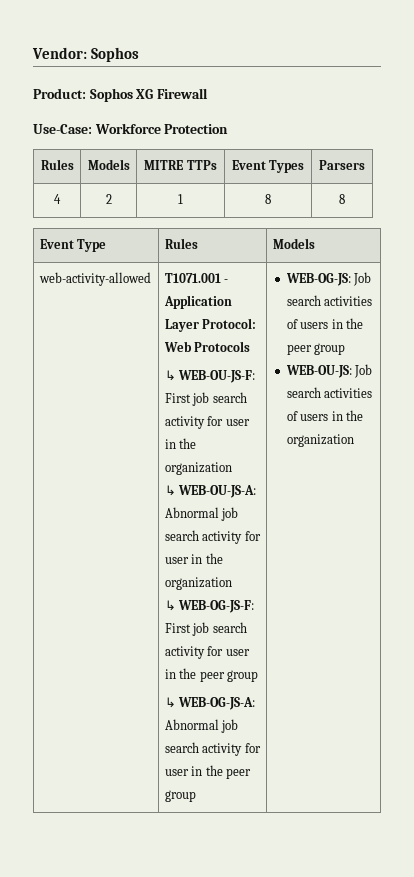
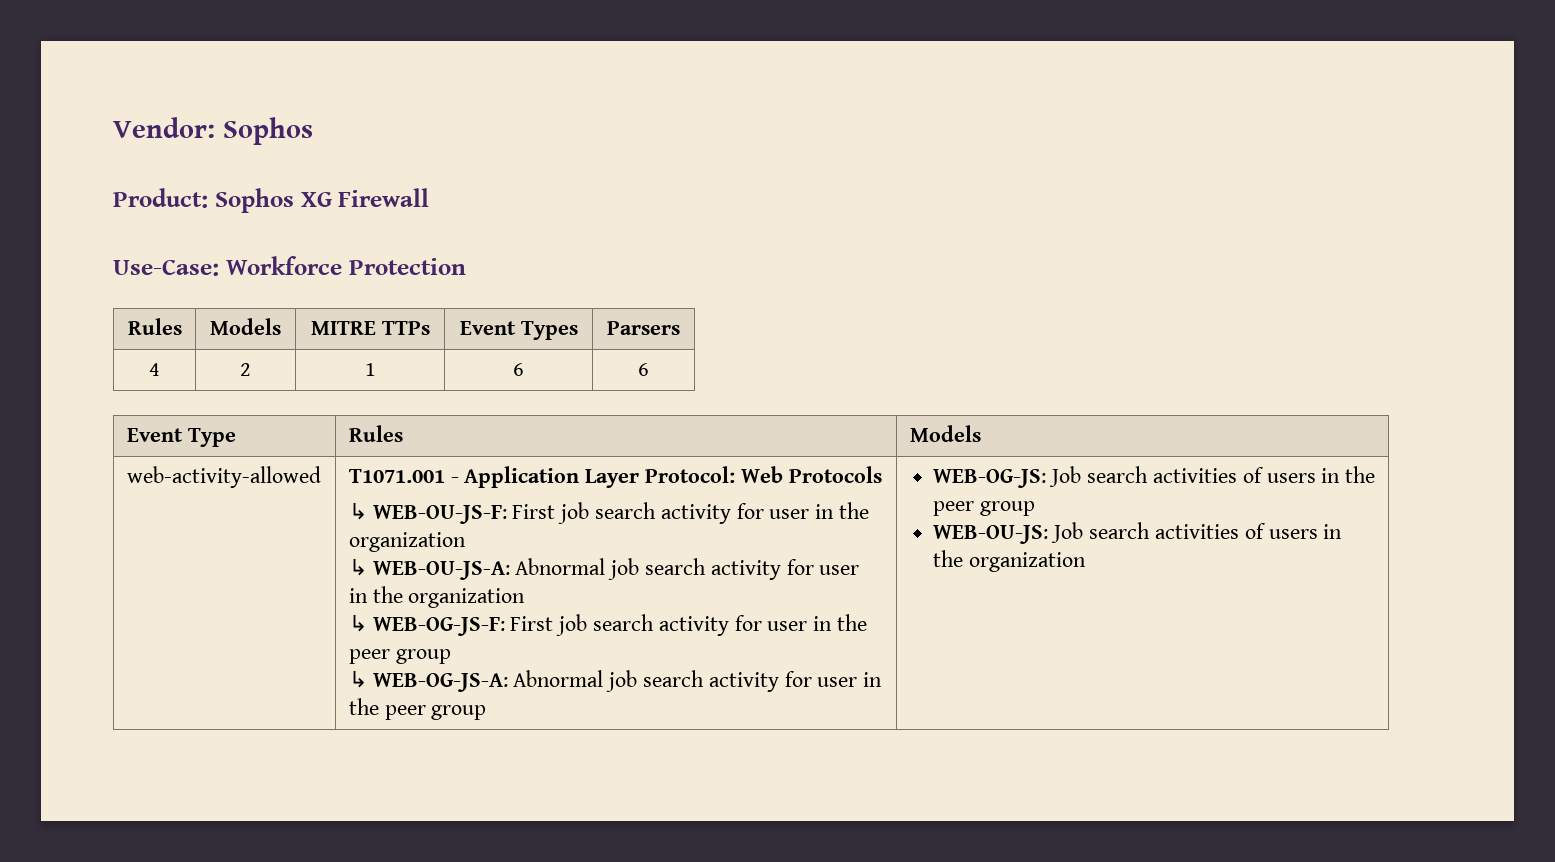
- 4 | 2 | 1 | 8 | 8
+ 4 | 2 | 1 | 6 | 6

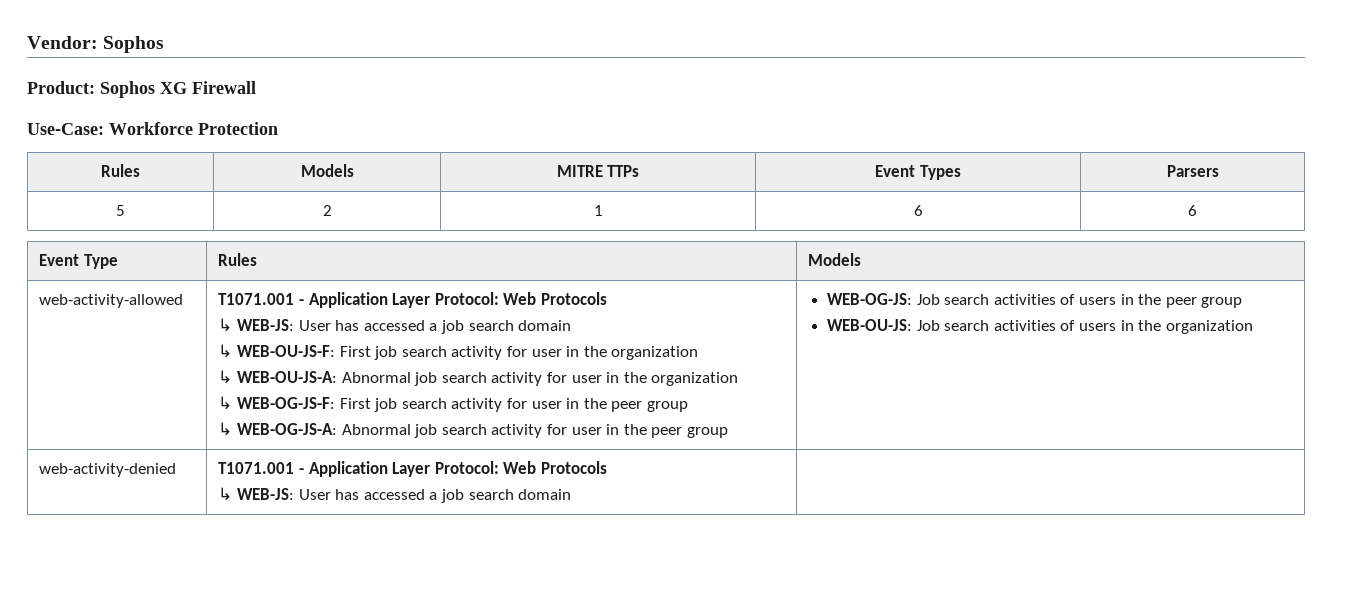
- 4 | 2 | 1 | 6 | 6
+ 5 | 2 | 1 | 6 | 6
  web-activity-allowed | T1071.001 - Application Layer Protocol: Web Protocols
+ ↳ WEB-JS: User has accessed a job search domain
+ web-activity-denied | T1071.001 - Application Layer Protocol: Web Protocols
+ ↳ WEB-JS: User has accessed a job search domain |

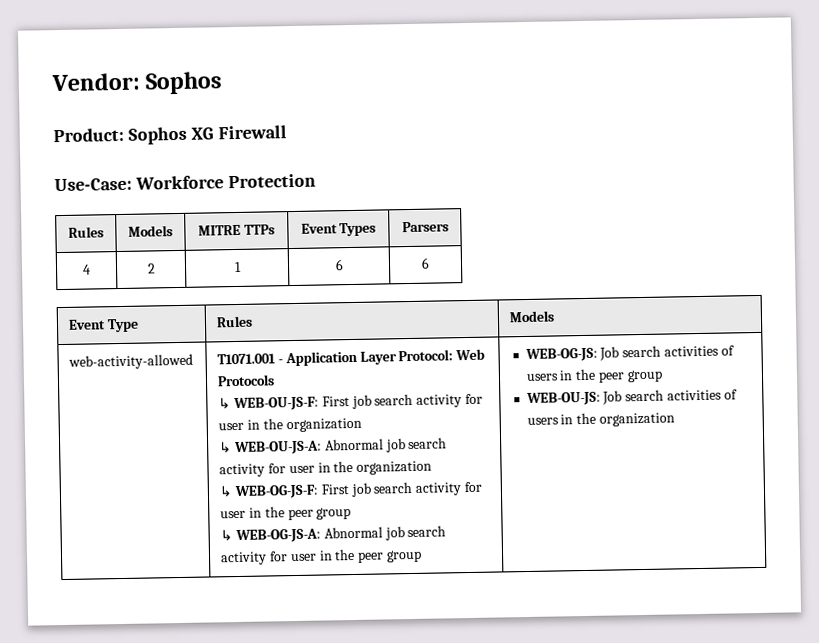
- 5 | 2 | 1 | 6 | 6
+ 4 | 2 | 1 | 6 | 6
  web-activity-allowed | T1071.001 - Application Layer Protocol: Web Protocols
- ↳ WEB-JS: User has accessed a job search domain
- web-activity-denied | T1071.001 - Application Layer Protocol: Web Protocols
- ↳ WEB-JS: User has accessed a job search domain |

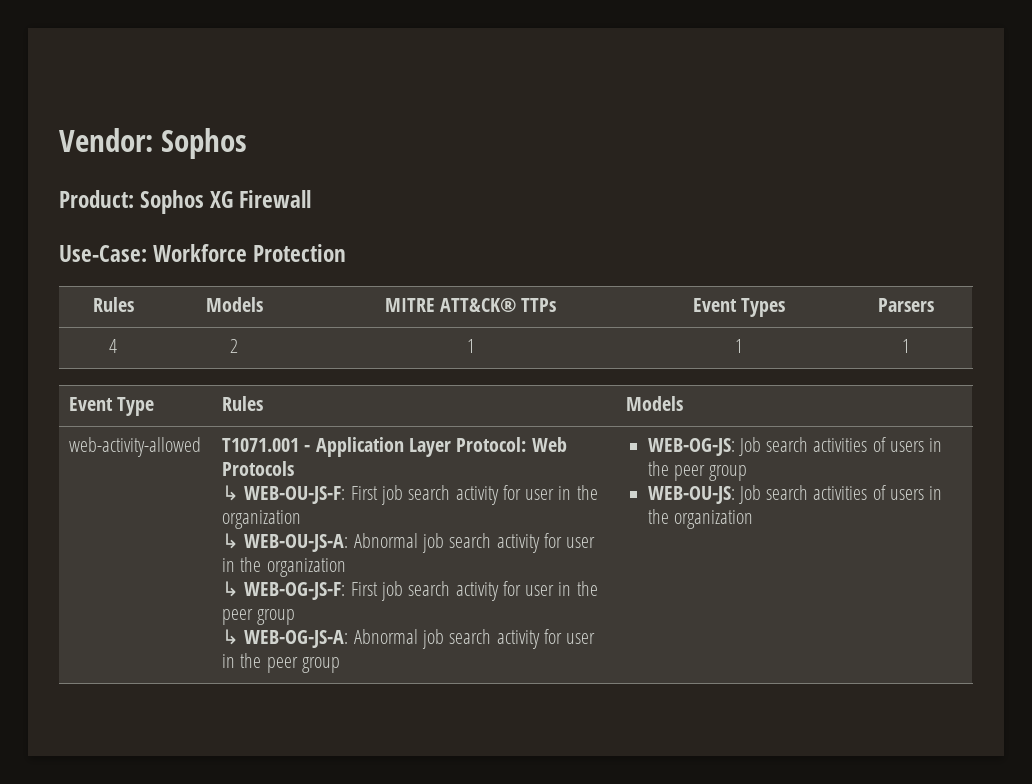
- Rules | Models | MITRE TTPs | Event Types | Parsers
+ Rules | Models | MITRE ATT&CK® TTPs | Event Types | Parsers
- 4 | 2 | 1 | 6 | 6
+ 4 | 2 | 1 | 1 | 1

